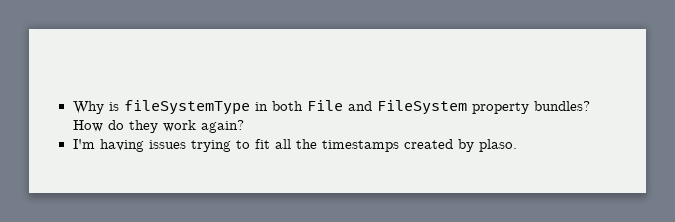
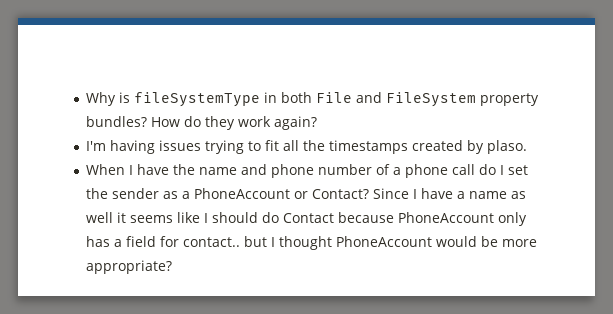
+ When I have the name and phone number of a phone call do I set the sender as a PhoneAccount or Contact? Since I have a name as well it seems like I should do Contact because PhoneAccount only has a field for contact.. but I thought PhoneAccount would be more appropriate?

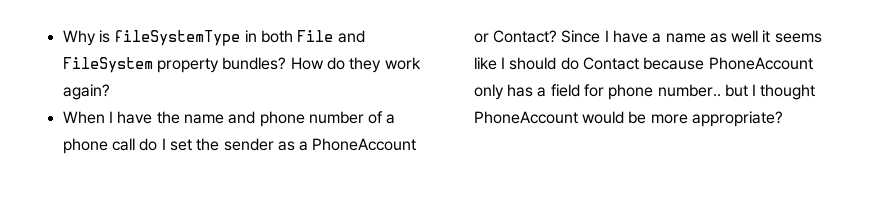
- I'm having issues trying to fit all the timestamps created by plaso.
- Since I have a name as well it seems like I should do Contact because PhoneAccount only has a field for contact.. but I thought PhoneAccount would be more appropriate?
+ Since I have a name as well it seems like I should do Contact because PhoneAccount only has a field for phone number.. but I thought PhoneAccount would be more appropriate?

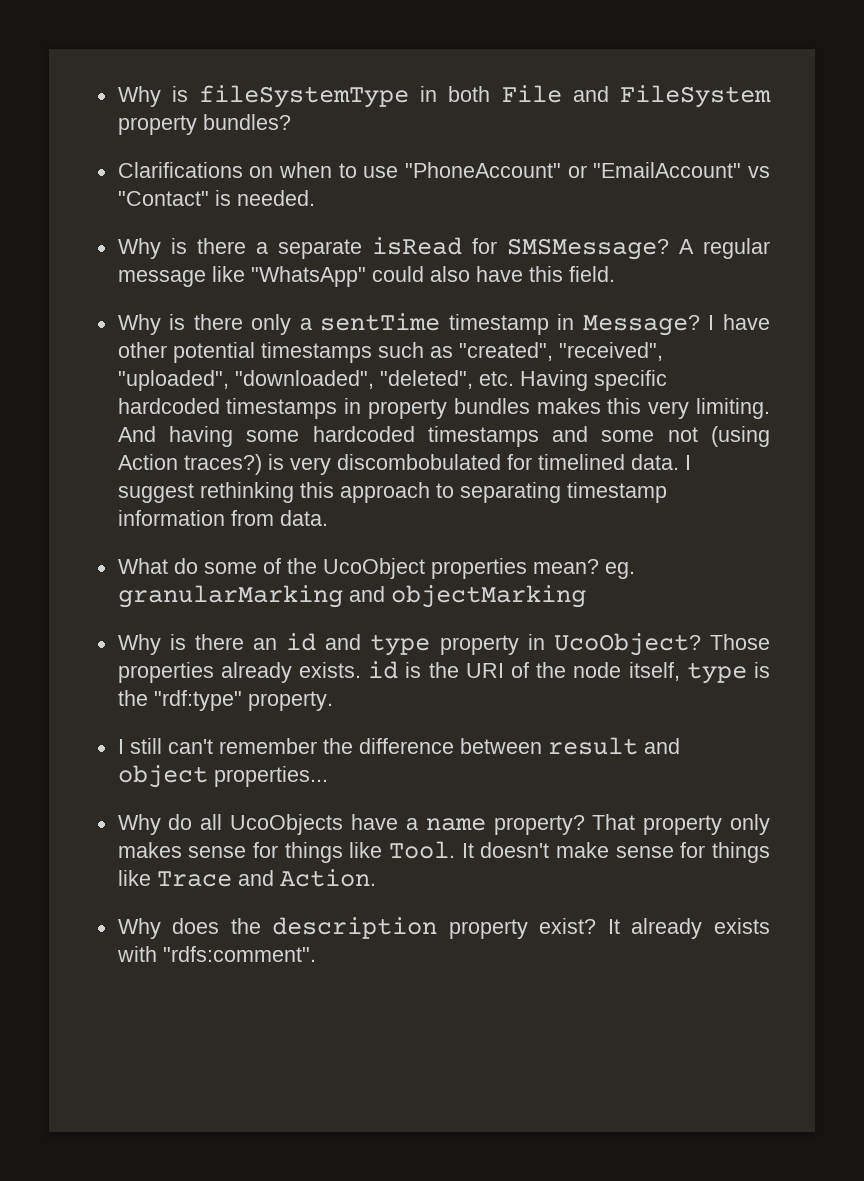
- Why is fileSystemType in both File and FileSystem property bundles? How do they work again?
- When I have the name and phone number of a phone call do I set the sender as a PhoneAccount or Contact? Since I have a name as well it seems like I should do Contact because PhoneAccount only has a field for phone number.. but I thought PhoneAccount would be more appropriate?
+ Why is fileSystemType in both File and FileSystem property bundles?
+ Clarifications on when to use "PhoneAccount" or "EmailAccount" vs "Contact" is needed.
+ Why is there a separate isRead for SMSMessage? A regular message like "WhatsApp" could also have this field.
+ Why is there only a sentTime timestamp in Message? I have other potential timestamps such as "created", "received", "uploaded", "downloaded", "deleted", etc. Having specific hardcoded timestamps in property bundles makes this very limiting. And having some hardcoded timestamps and some not (using Action traces?) is very discombobulated for timelined data. I suggest rethinking this approach to separating timestamp information from data.
+ What do some of the UcoObject properties mean? eg. granularMarking and objectMarking
+ Why is there an id and type property in UcoObject? Those properties already exists. id is the URI of the node itself, type is the "rdf:type" property.
+ I still can't remember the difference between result and object properties...
+ Why do all UcoObjects have a name property? That property only makes sense for things like Tool. It doesn't make sense for things like Trace and Action.
+ Why does the description property exist? It already exists with "rdfs:comment".

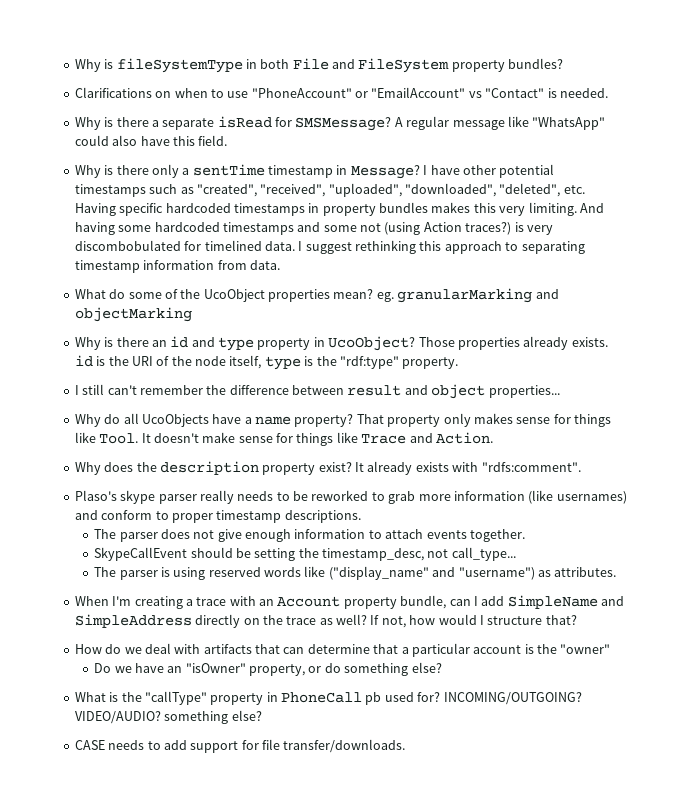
+ Plaso's skype parser really needs to be reworked to grab more information (like usernames) and conform to proper timestamp descriptions.
+ The parser does not give enough information to attach events together.
+ SkypeCallEvent should be setting the timestamp_desc, not call_type...
+ The parser is using reserved words like ("display_name" and "username") as attributes.
+ When I'm creating a trace with an Account property bundle, can I add SimpleName and SimpleAddress directly on the trace as well? If not, how would I structure that?
+ How do we deal with artifacts that can determine that a particular account is the "owner"
+ Do we have an "isOwner" property, or do something else?
+ What is the "callType" property in PhoneCall pb used for? INCOMING/OUTGOING? VIDEO/AUDIO? something else?
+ CASE needs to add support for file transfer/downloads.

